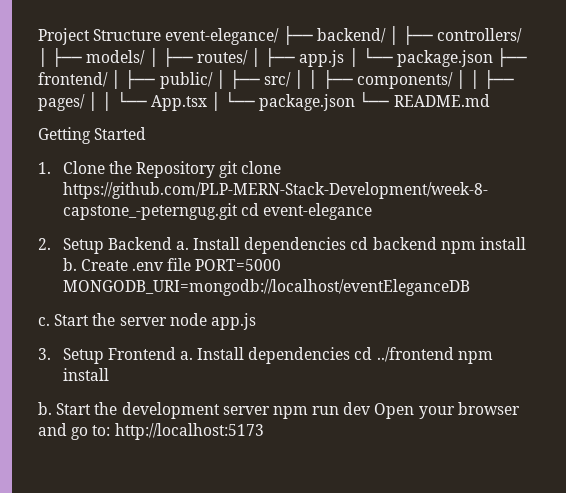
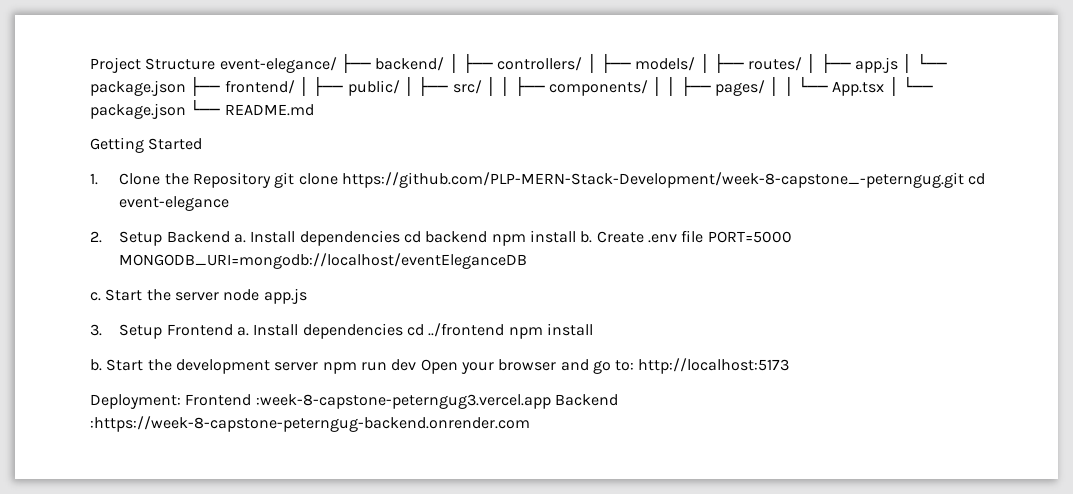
+ Deployment: Frontend :week-8-capstone-peterngug3.vercel.app Backend :https://week-8-capstone-peterngug-backend.onrender.com

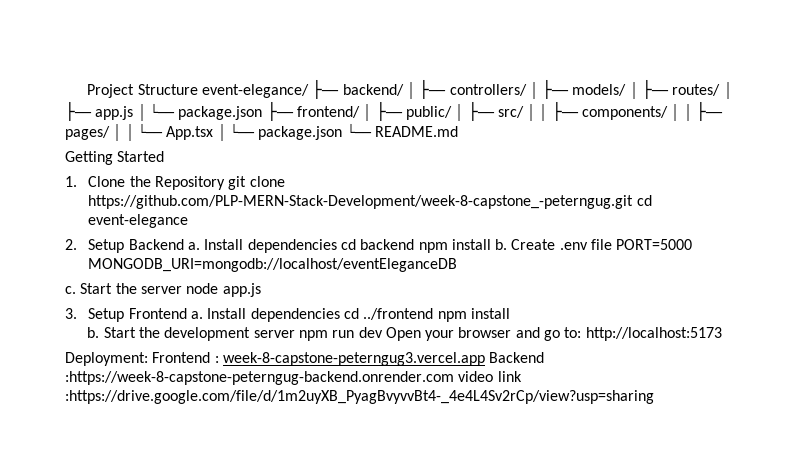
- Deployment: Frontend :week-8-capstone-peterngug3.vercel.app Backend :https://week-8-capstone-peterngug-backend.onrender.com
+ Deployment: Frontend : week-8-capstone-peterngug3.vercel.app Backend :https://week-8-capstone-peterngug-backend.onrender.com video link :https://drive.google.com/file/d/1m2uyXB_PyagBvyvvBt4-_4e4L4Sv2rCp/view?usp=sharing

